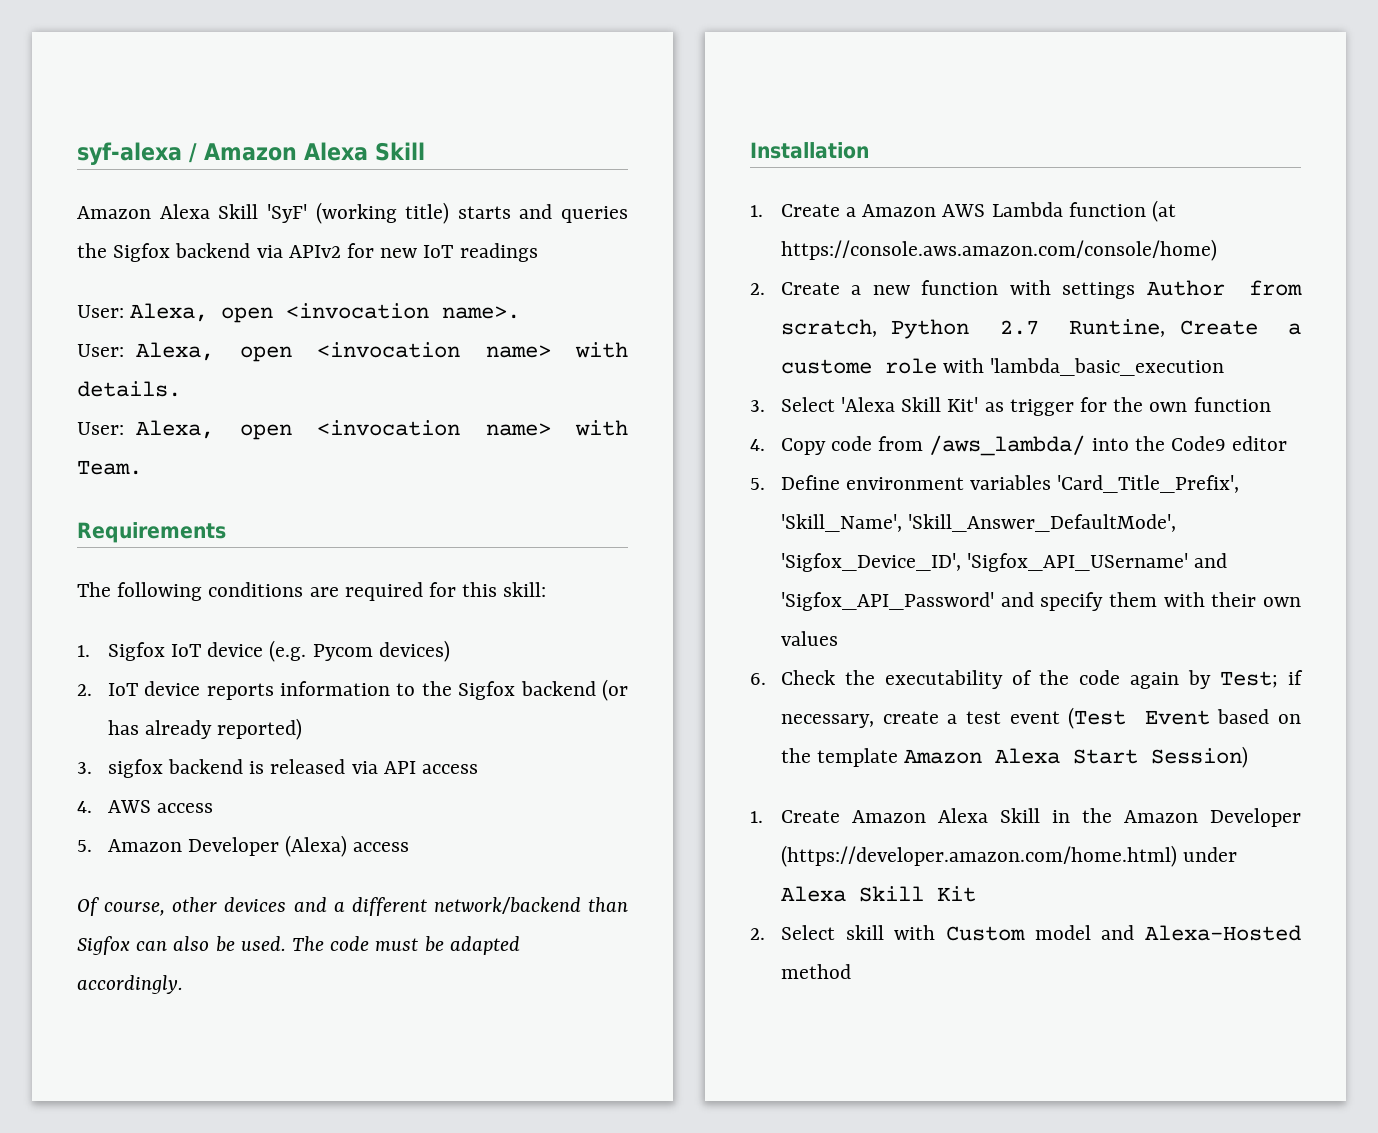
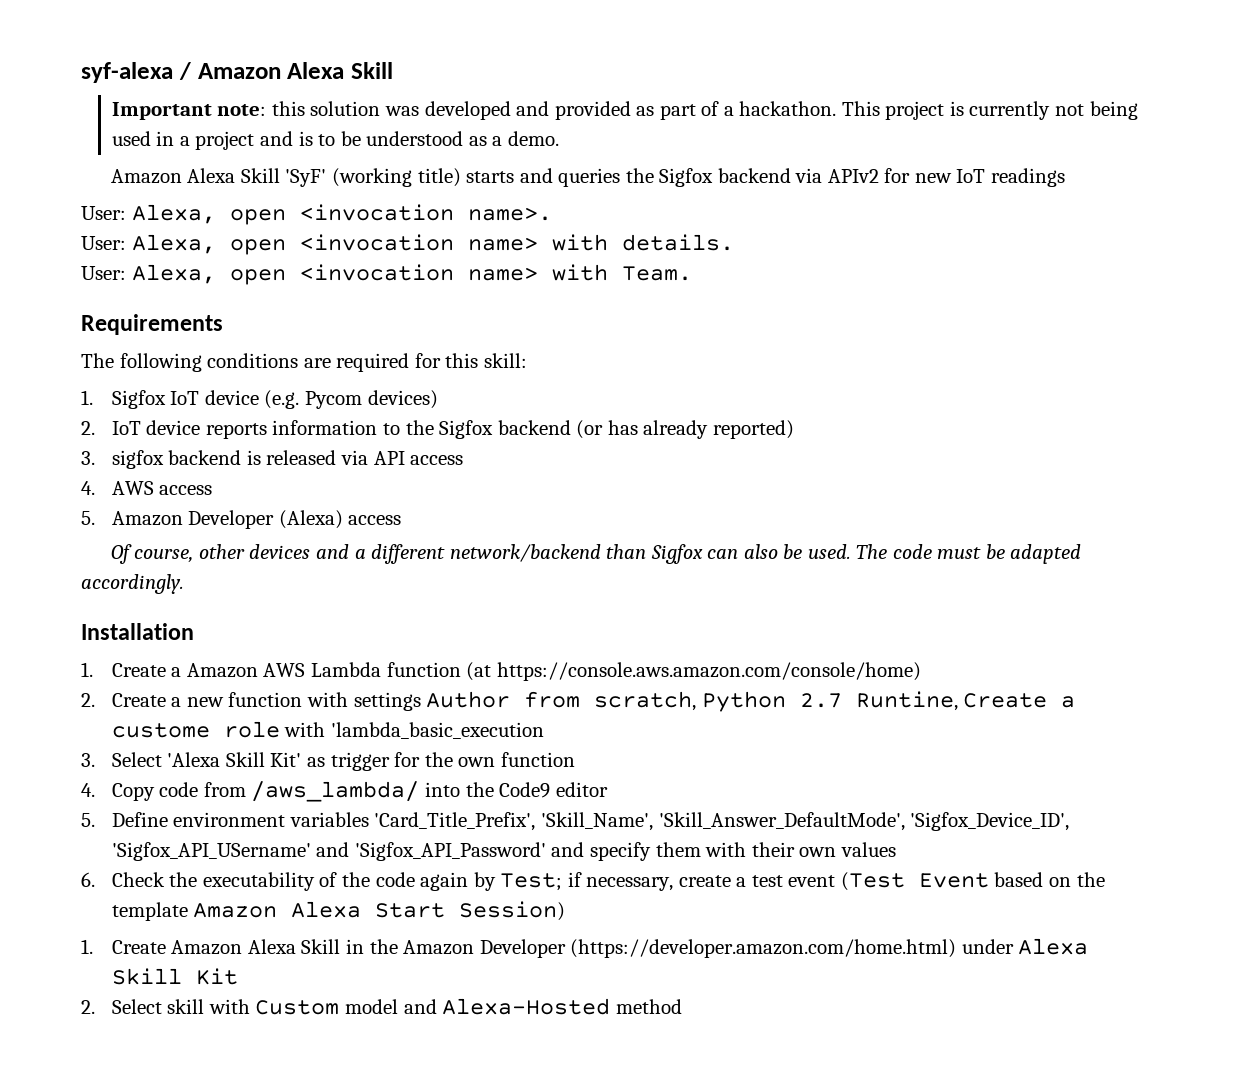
+ Important note: this solution was developed and provided as part of a hackathon. This project is currently not being used in a project and is to be understood as a demo.

